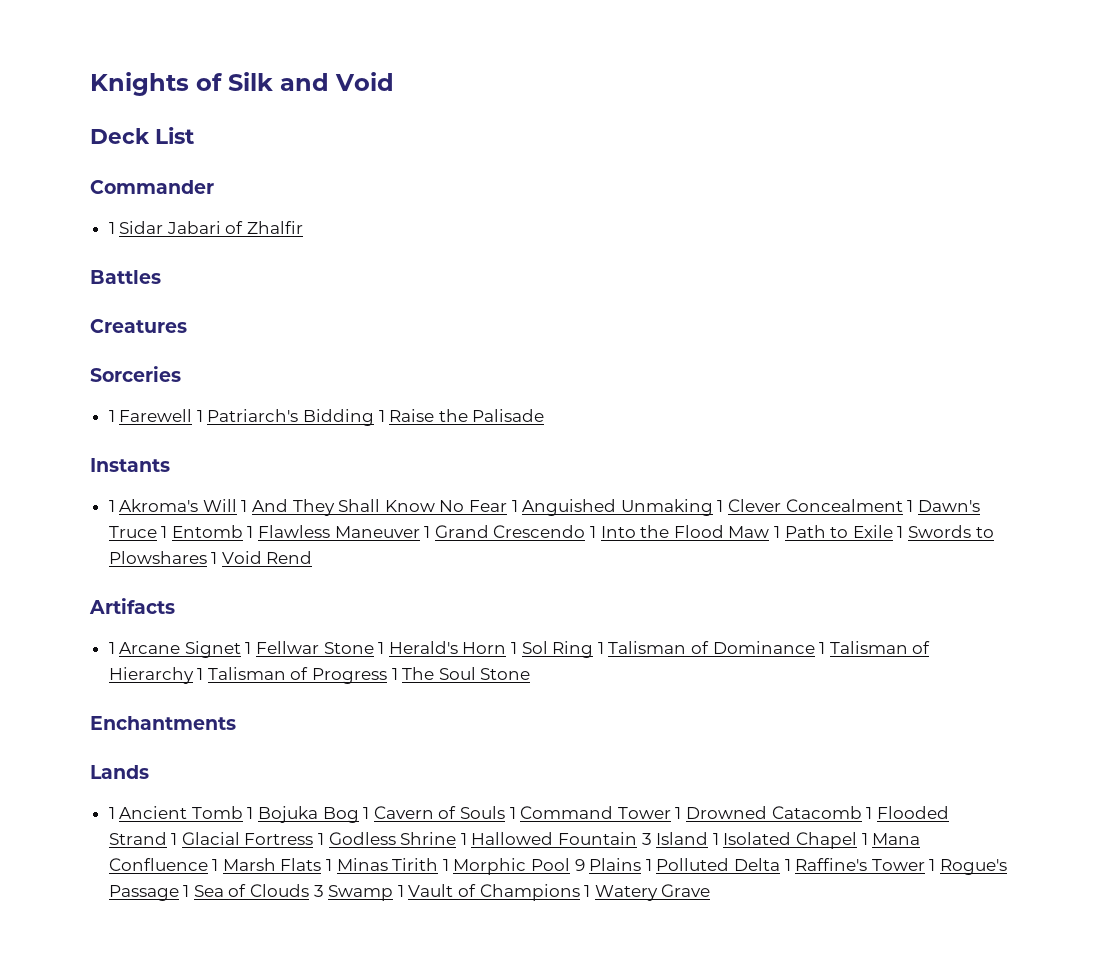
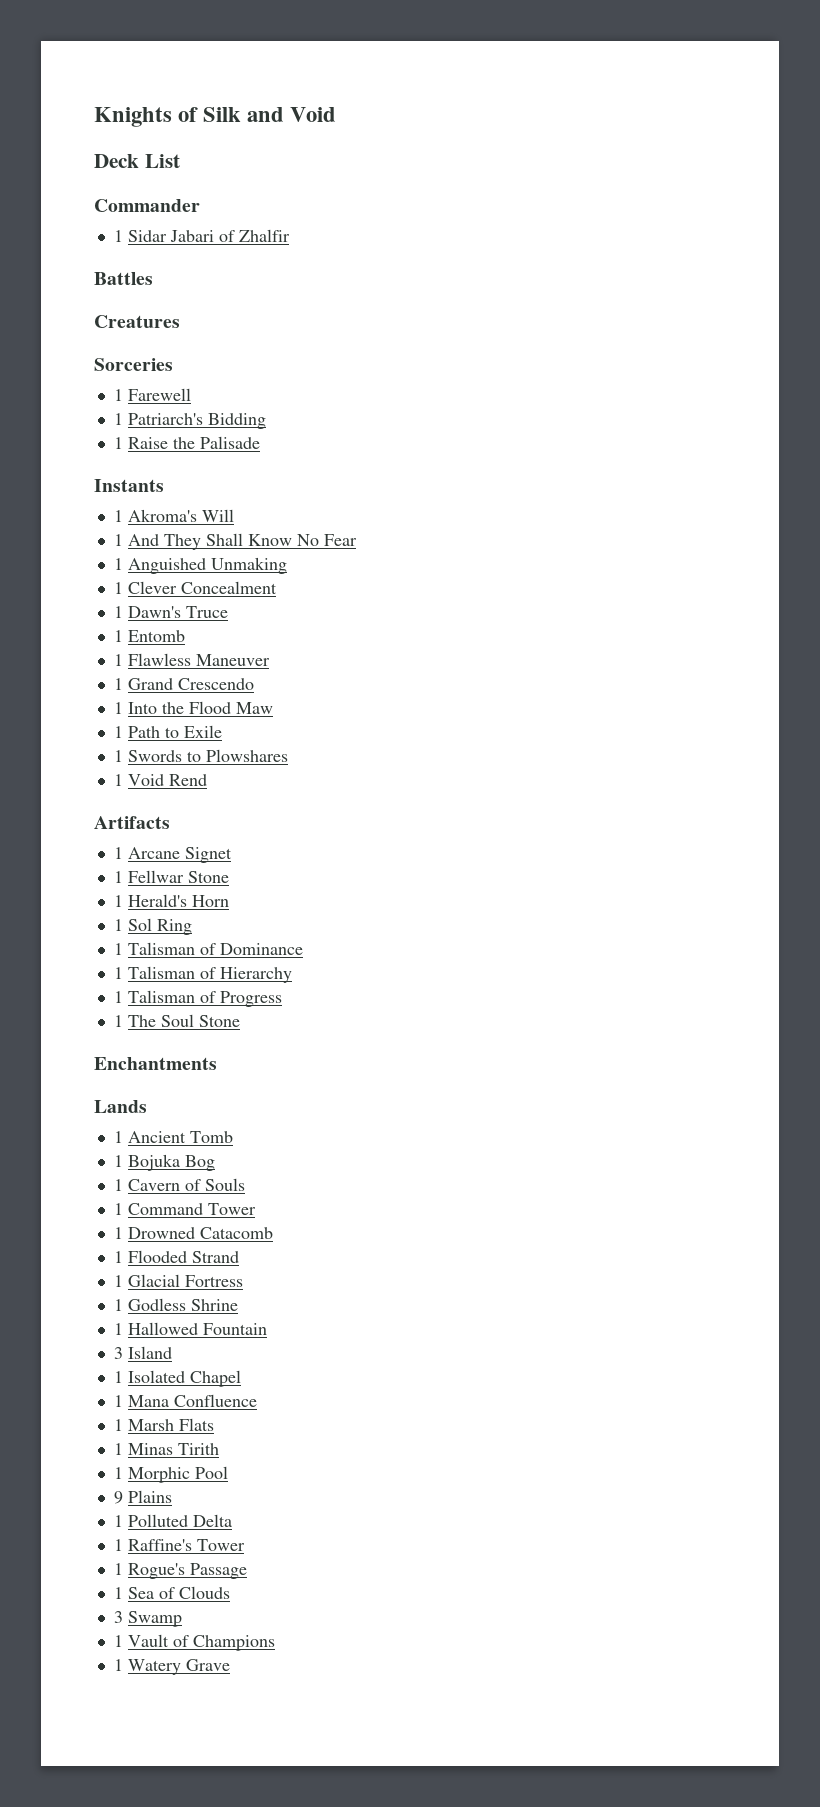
- 1 Farewell 1 Patriarch's Bidding 1 Raise the Palisade
+ 1 Farewell
+ 1 Patriarch's Bidding
+ 1 Raise the Palisade
- 1 Akroma's Will 1 And They Shall Know No Fear 1 Anguished Unmaking 1 Clever Concealment 1 Dawn's Truce 1 Entomb 1 Flawless Maneuver 1 Grand Crescendo 1 Into the Flood Maw 1 Path to Exile 1 Swords to Plowshares 1 Void Rend
+ 1 Akroma's Will
+ 1 And They Shall Know No Fear
+ 1 Anguished Unmaking
+ 1 Clever Concealment
+ 1 Dawn's Truce
+ 1 Entomb
+ 1 Flawless Maneuver
+ 1 Grand Crescendo
+ 1 Into the Flood Maw
+ 1 Path to Exile
+ 1 Swords to Plowshares
+ 1 Void Rend
- 1 Arcane Signet 1 Fellwar Stone 1 Herald's Horn 1 Sol Ring 1 Talisman of Dominance 1 Talisman of Hierarchy 1 Talisman of Progress 1 The Soul Stone
+ 1 Arcane Signet
+ 1 Fellwar Stone
+ 1 Herald's Horn
+ 1 Sol Ring
+ 1 Talisman of Dominance
+ 1 Talisman of Hierarchy
+ 1 Talisman of Progress
+ 1 The Soul Stone
- 1 Ancient Tomb 1 Bojuka Bog 1 Cavern of Souls 1 Command Tower 1 Drowned Catacomb 1 Flooded Strand 1 Glacial Fortress 1 Godless Shrine 1 Hallowed Fountain 3 Island 1 Isolated Chapel 1 Mana Confluence 1 Marsh Flats 1 Minas Tirith 1 Morphic Pool 9 Plains 1 Polluted Delta 1 Raffine's Tower 1 Rogue's Passage 1 Sea of Clouds 3 Swamp 1 Vault of Champions 1 Watery Grave
+ 1 Ancient Tomb
+ 1 Bojuka Bog
+ 1 Cavern of Souls
+ 1 Command Tower
+ 1 Drowned Catacomb
+ 1 Flooded Strand
+ 1 Glacial Fortress
+ 1 Godless Shrine
+ 1 Hallowed Fountain
+ 3 Island
+ 1 Isolated Chapel
+ 1 Mana Confluence
+ 1 Marsh Flats
+ 1 Minas Tirith
+ 1 Morphic Pool
+ 9 Plains
+ 1 Polluted Delta
+ 1 Raffine's Tower
+ 1 Rogue's Passage
+ 1 Sea of Clouds
+ 3 Swamp
+ 1 Vault of Champions
+ 1 Watery Grave

